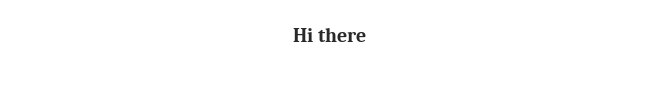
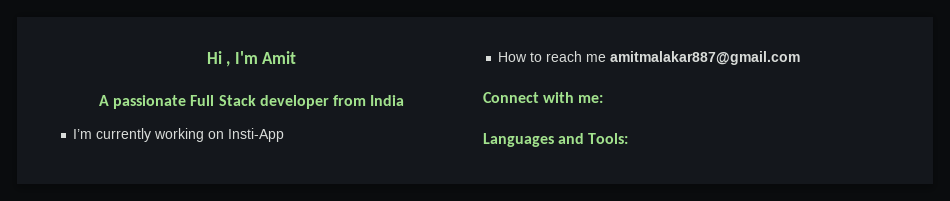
- Hi there
+ Hi , I'm Amit
+ A passionate Full Stack developer from India
+ I’m currently working on Insti-App
+ How to reach me amitmalakar887@gmail.com
+ Connect with me:
+ Languages and Tools:

